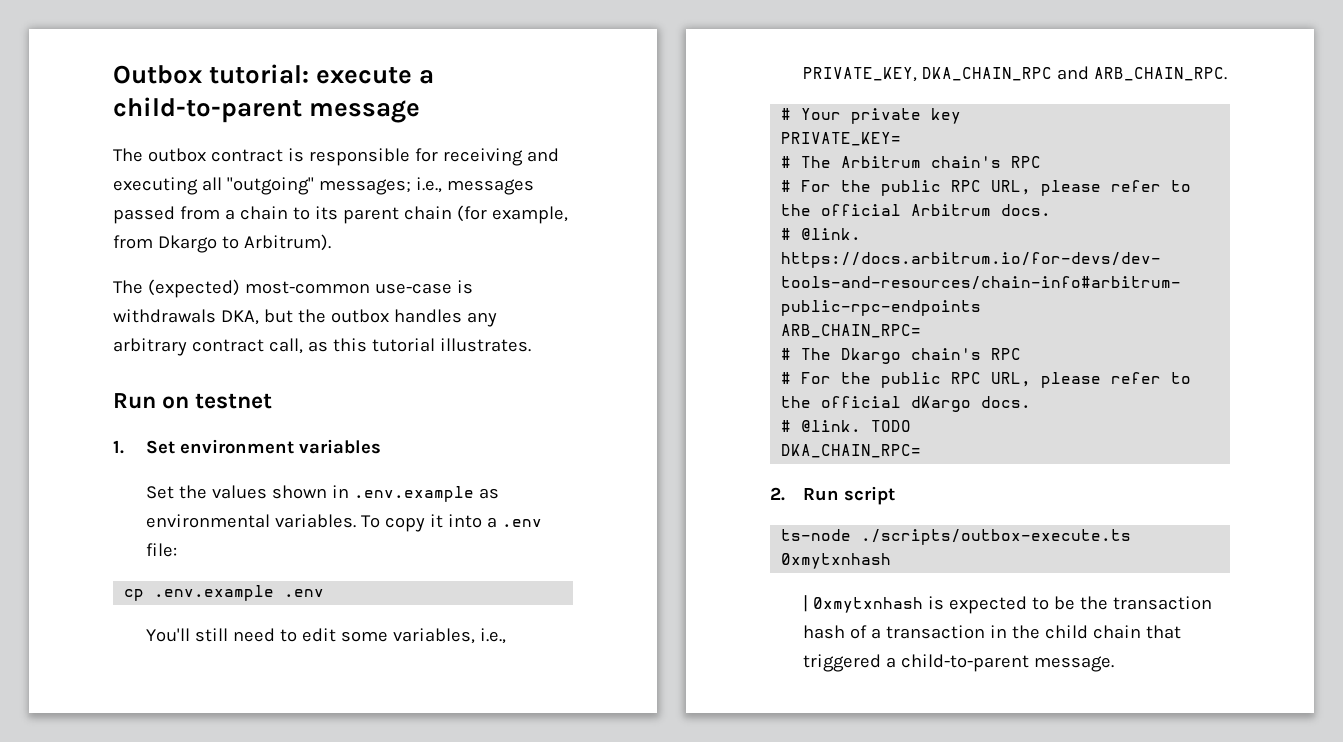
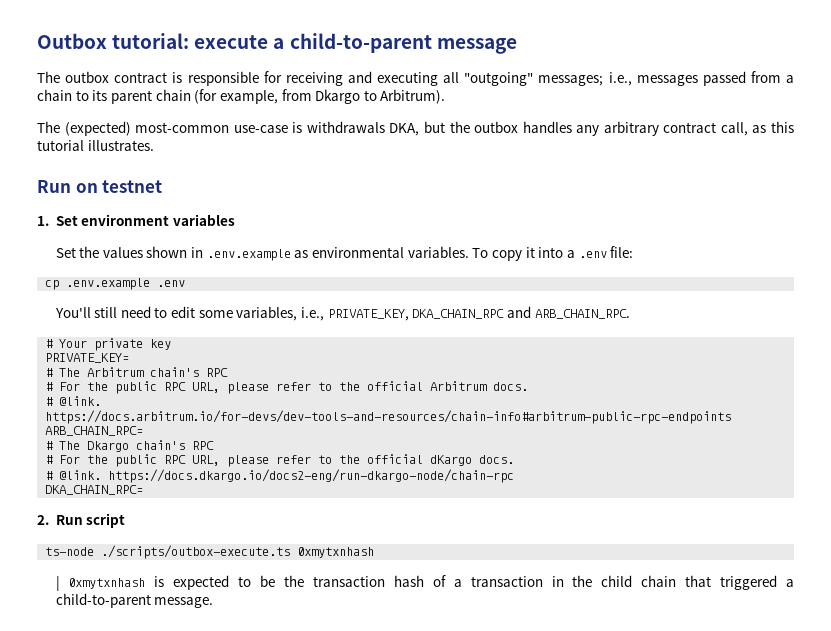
- # @link. TODO
+ # @link. https://docs.dkargo.io/docs2-eng/run-dkargo-node/chain-rpc

